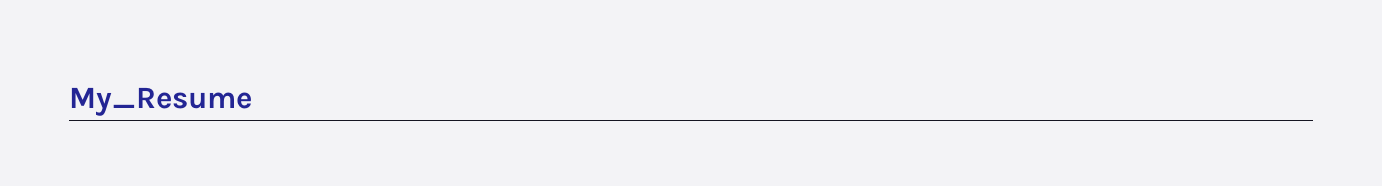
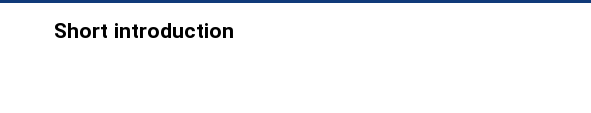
- My_Resume
+ Short introduction

